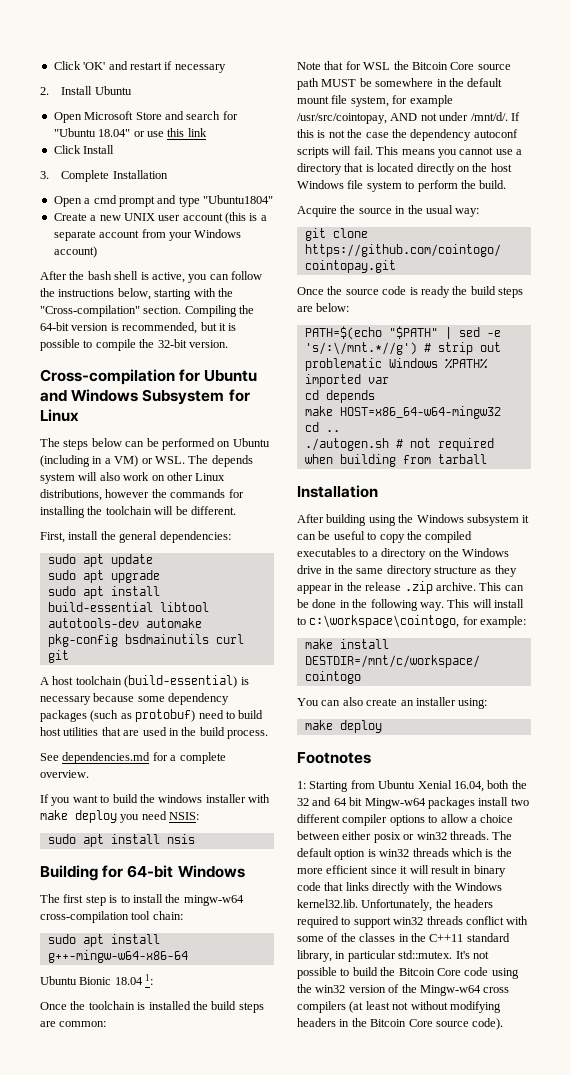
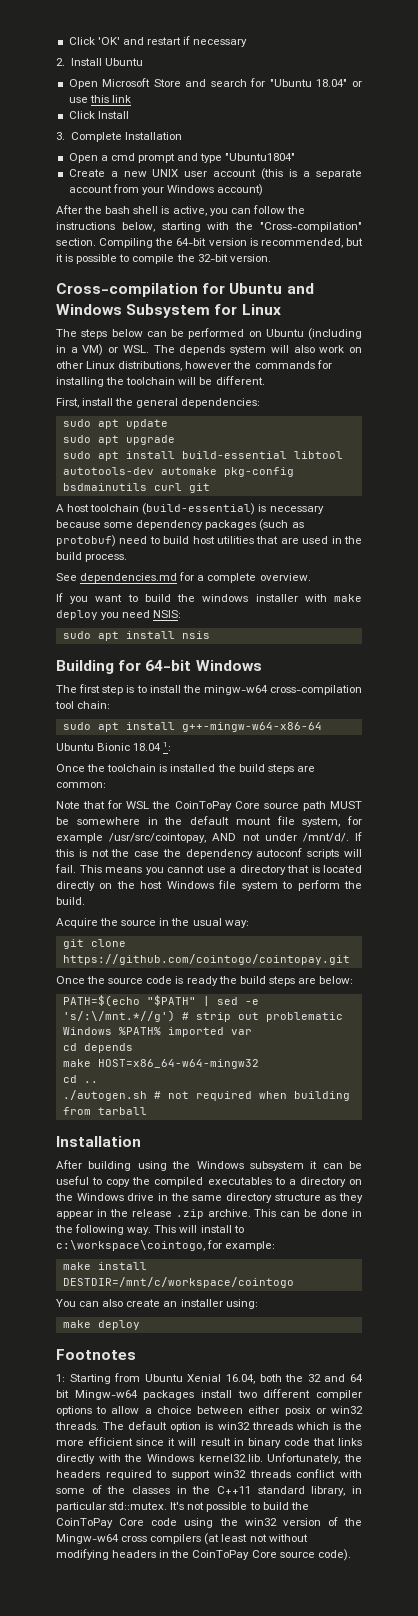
- Note that for WSL the Bitcoin Core source path MUST be somewhere in the default mount file system, for example /usr/src/cointopay, AND not under /mnt/d/.
+ Note that for WSL the CoinToPay Core source path MUST be somewhere in the default mount file system, for example /usr/src/cointopay, AND not under /mnt/d/.
- It's not possible to build the Bitcoin Core code using the win32 version of the Mingw-w64 cross compilers (at least not without modifying headers in the Bitcoin Core source code).
+ It's not possible to build the CoinToPay Core code using the win32 version of the Mingw-w64 cross compilers (at least not without modifying headers in the CoinToPay Core source code).

